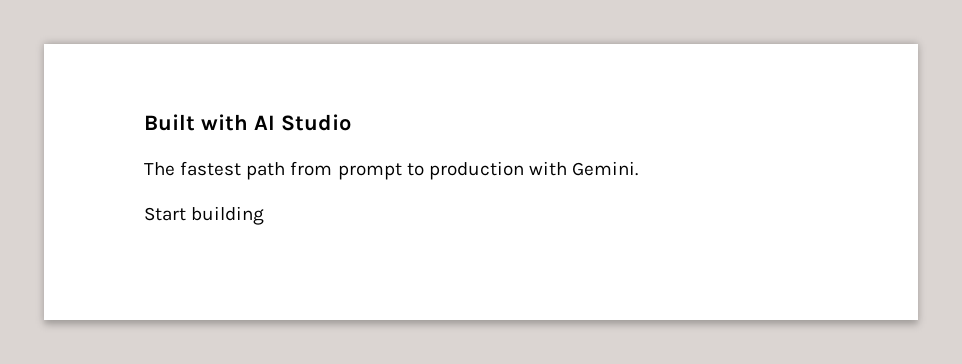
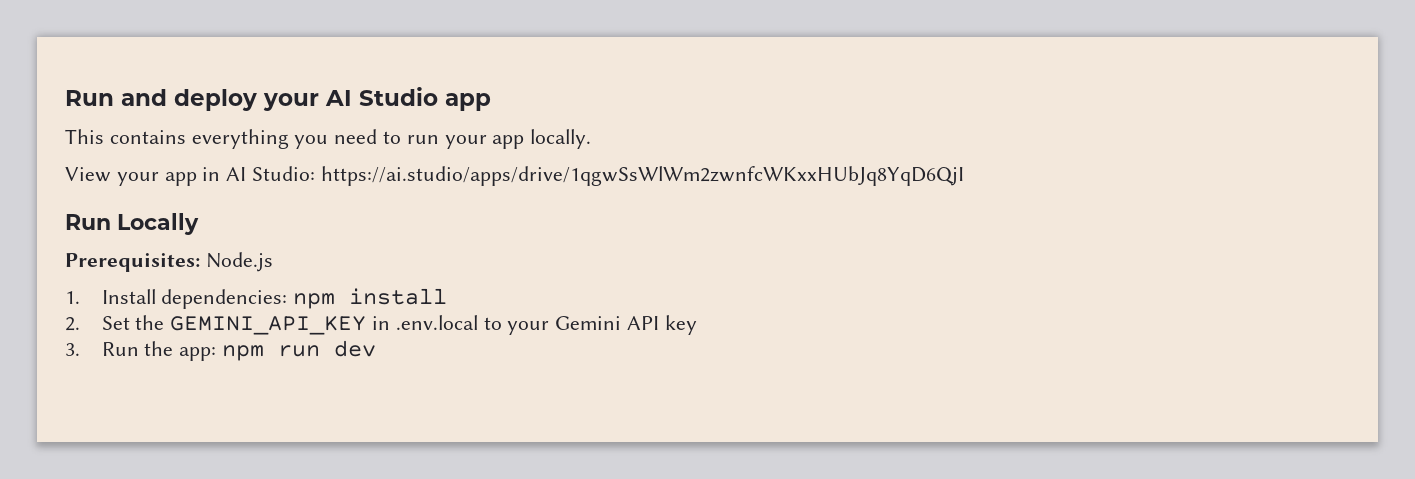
- Built with AI Studio
- The fastest path from prompt to production with Gemini.
- Start building
+ Run and deploy your AI Studio app
+ This contains everything you need to run your app locally.
+ View your app in AI Studio: https://ai.studio/apps/drive/1qgwSsWlWm2zwnfcWKxxHUbJq8YqD6QjI
+ Run Locally
+ Prerequisites: Node.js
+ 1. Install dependencies: npm install
+ 2. Set the GEMINI_API_KEY in .env.local to your Gemini API key
+ 3. Run the app: npm run dev

